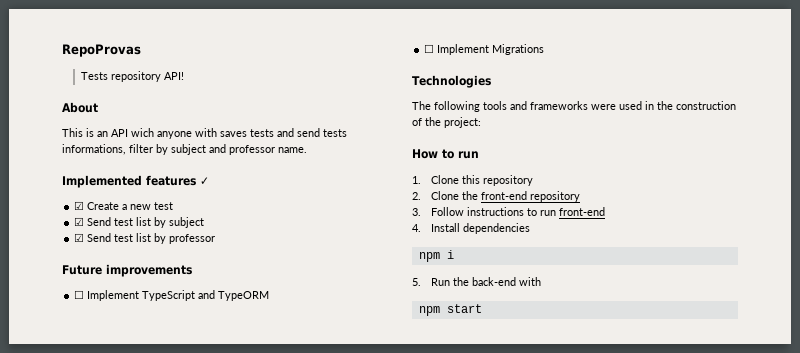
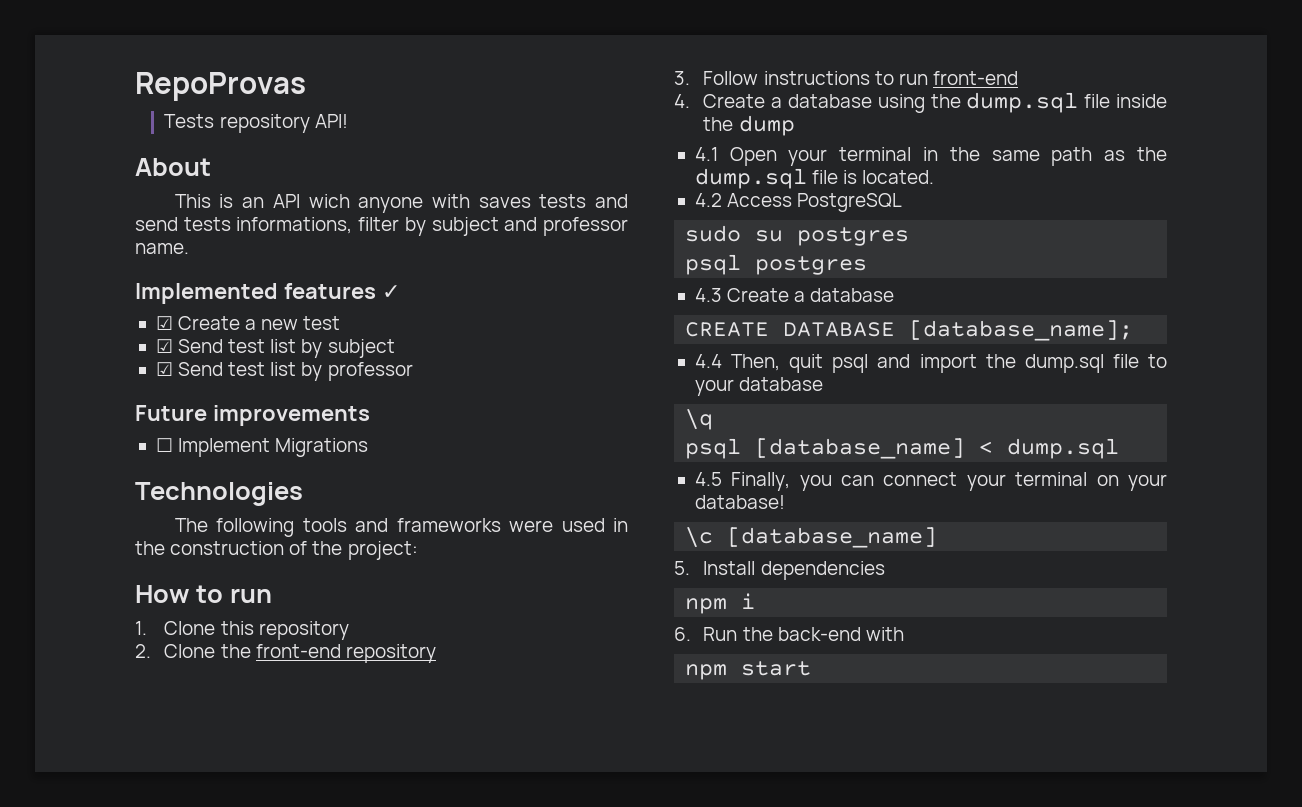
- ☐ Implement TypeScript and TypeORM
- 4. Install dependencies
+ 4. Create a database using the dump.sql file inside the dump
+ 4.1 Open your terminal in the same path as the dump.sql file is located.
+ 4.2 Access PostgreSQL
+ sudo su postgres
+ psql postgres
+ 4.3 Create a database
+ CREATE DATABASE [database_name];
+ 4.4 Then, quit psql and import the dump.sql file to your database
+ \q
+ psql [database_name] < dump.sql
+ 4.5 Finally, you can connect your terminal on your database!
+ \c [database_name]
+ 5. Install dependencies
- 5. Run the back-end with
+ 6. Run the back-end with

